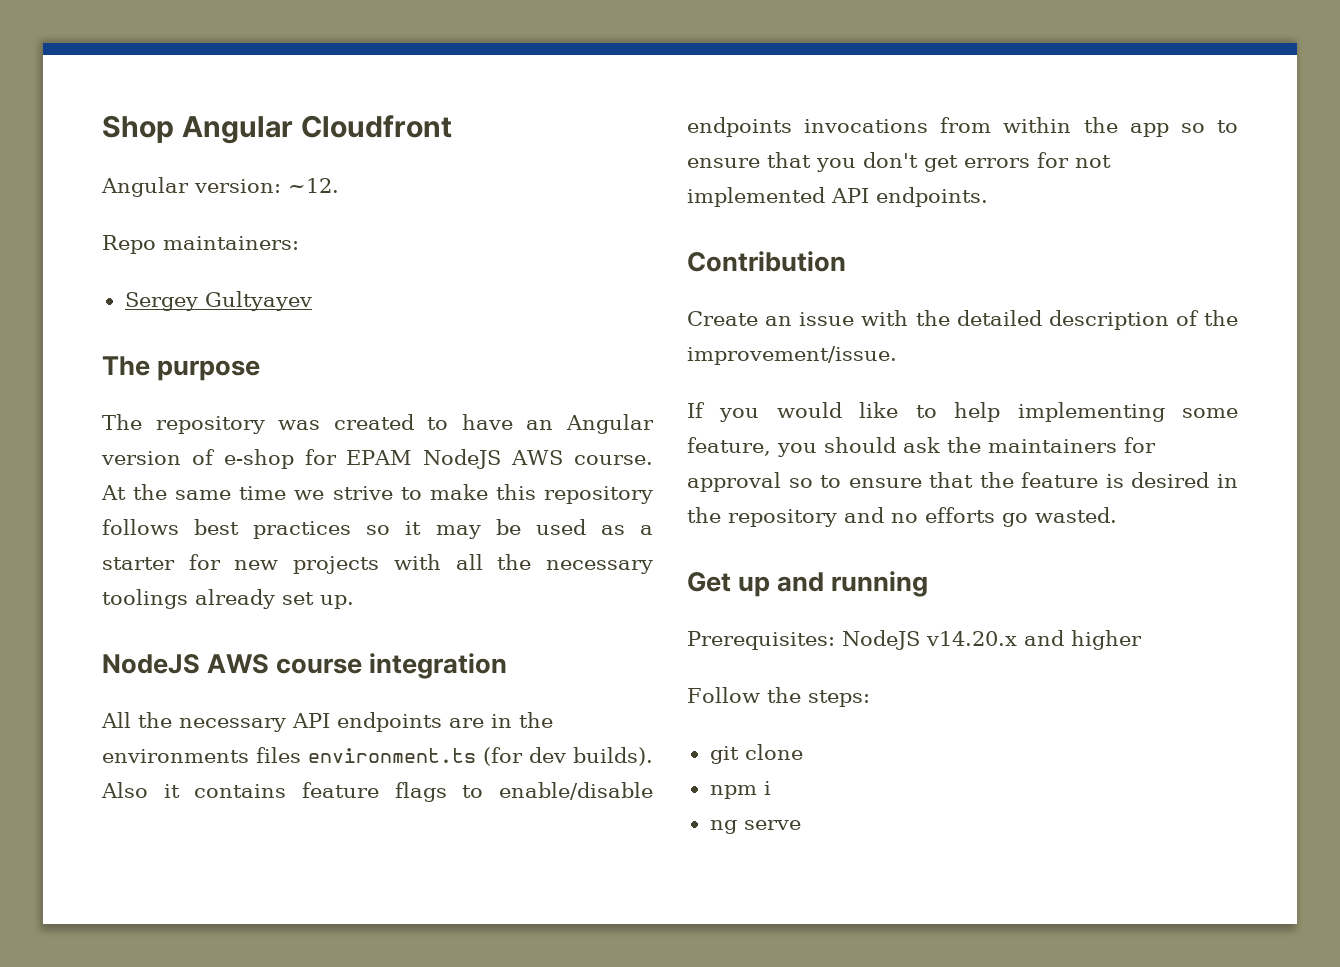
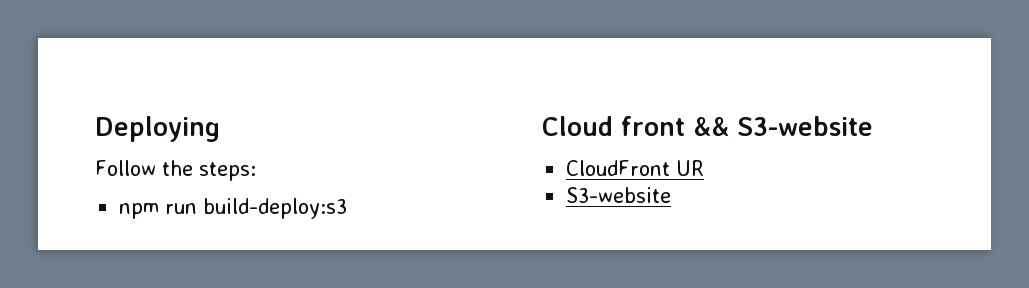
- Shop Angular Cloudfront
- Angular version: ~12.
- Repo maintainers:
- Sergey Gultyayev
- The purpose
- The repository was created to have an Angular version of e-shop for EPAM NodeJS AWS course. At the same time we strive to make this repository follows best practices so it may be used as a starter for new projects with all the necessary toolings already set up.
- NodeJS AWS course integration
- All the necessary API endpoints are in the environments files environment.ts (for dev builds). Also it contains feature flags to enable/disable endpoints invocations from within the app so to ensure that you don't get errors for not implemented API endpoints.
- Contribution
- Create an issue with the detailed description of the improvement/issue.
- If you would like to help implementing some feature, you should ask the maintainers for approval so to ensure that the feature is desired in the repository and no efforts go wasted.
- Get up and running
- Prerequisites: NodeJS v14.20.x and higher
+ Deploying
  Follow the steps:
- git clone
- npm i
- ng serve
+ npm run build-deploy:s3
+ Cloud front && S3-website
+ CloudFront UR
+ S3-website

